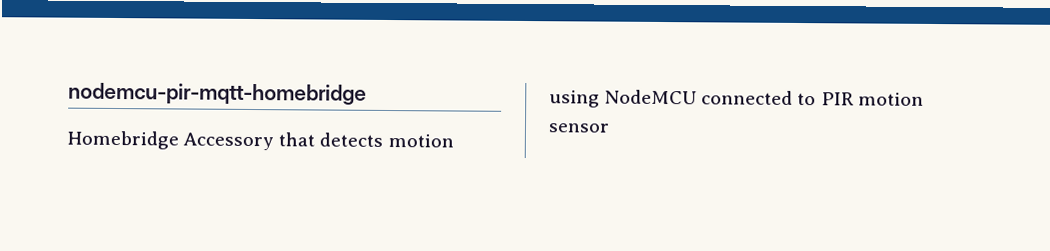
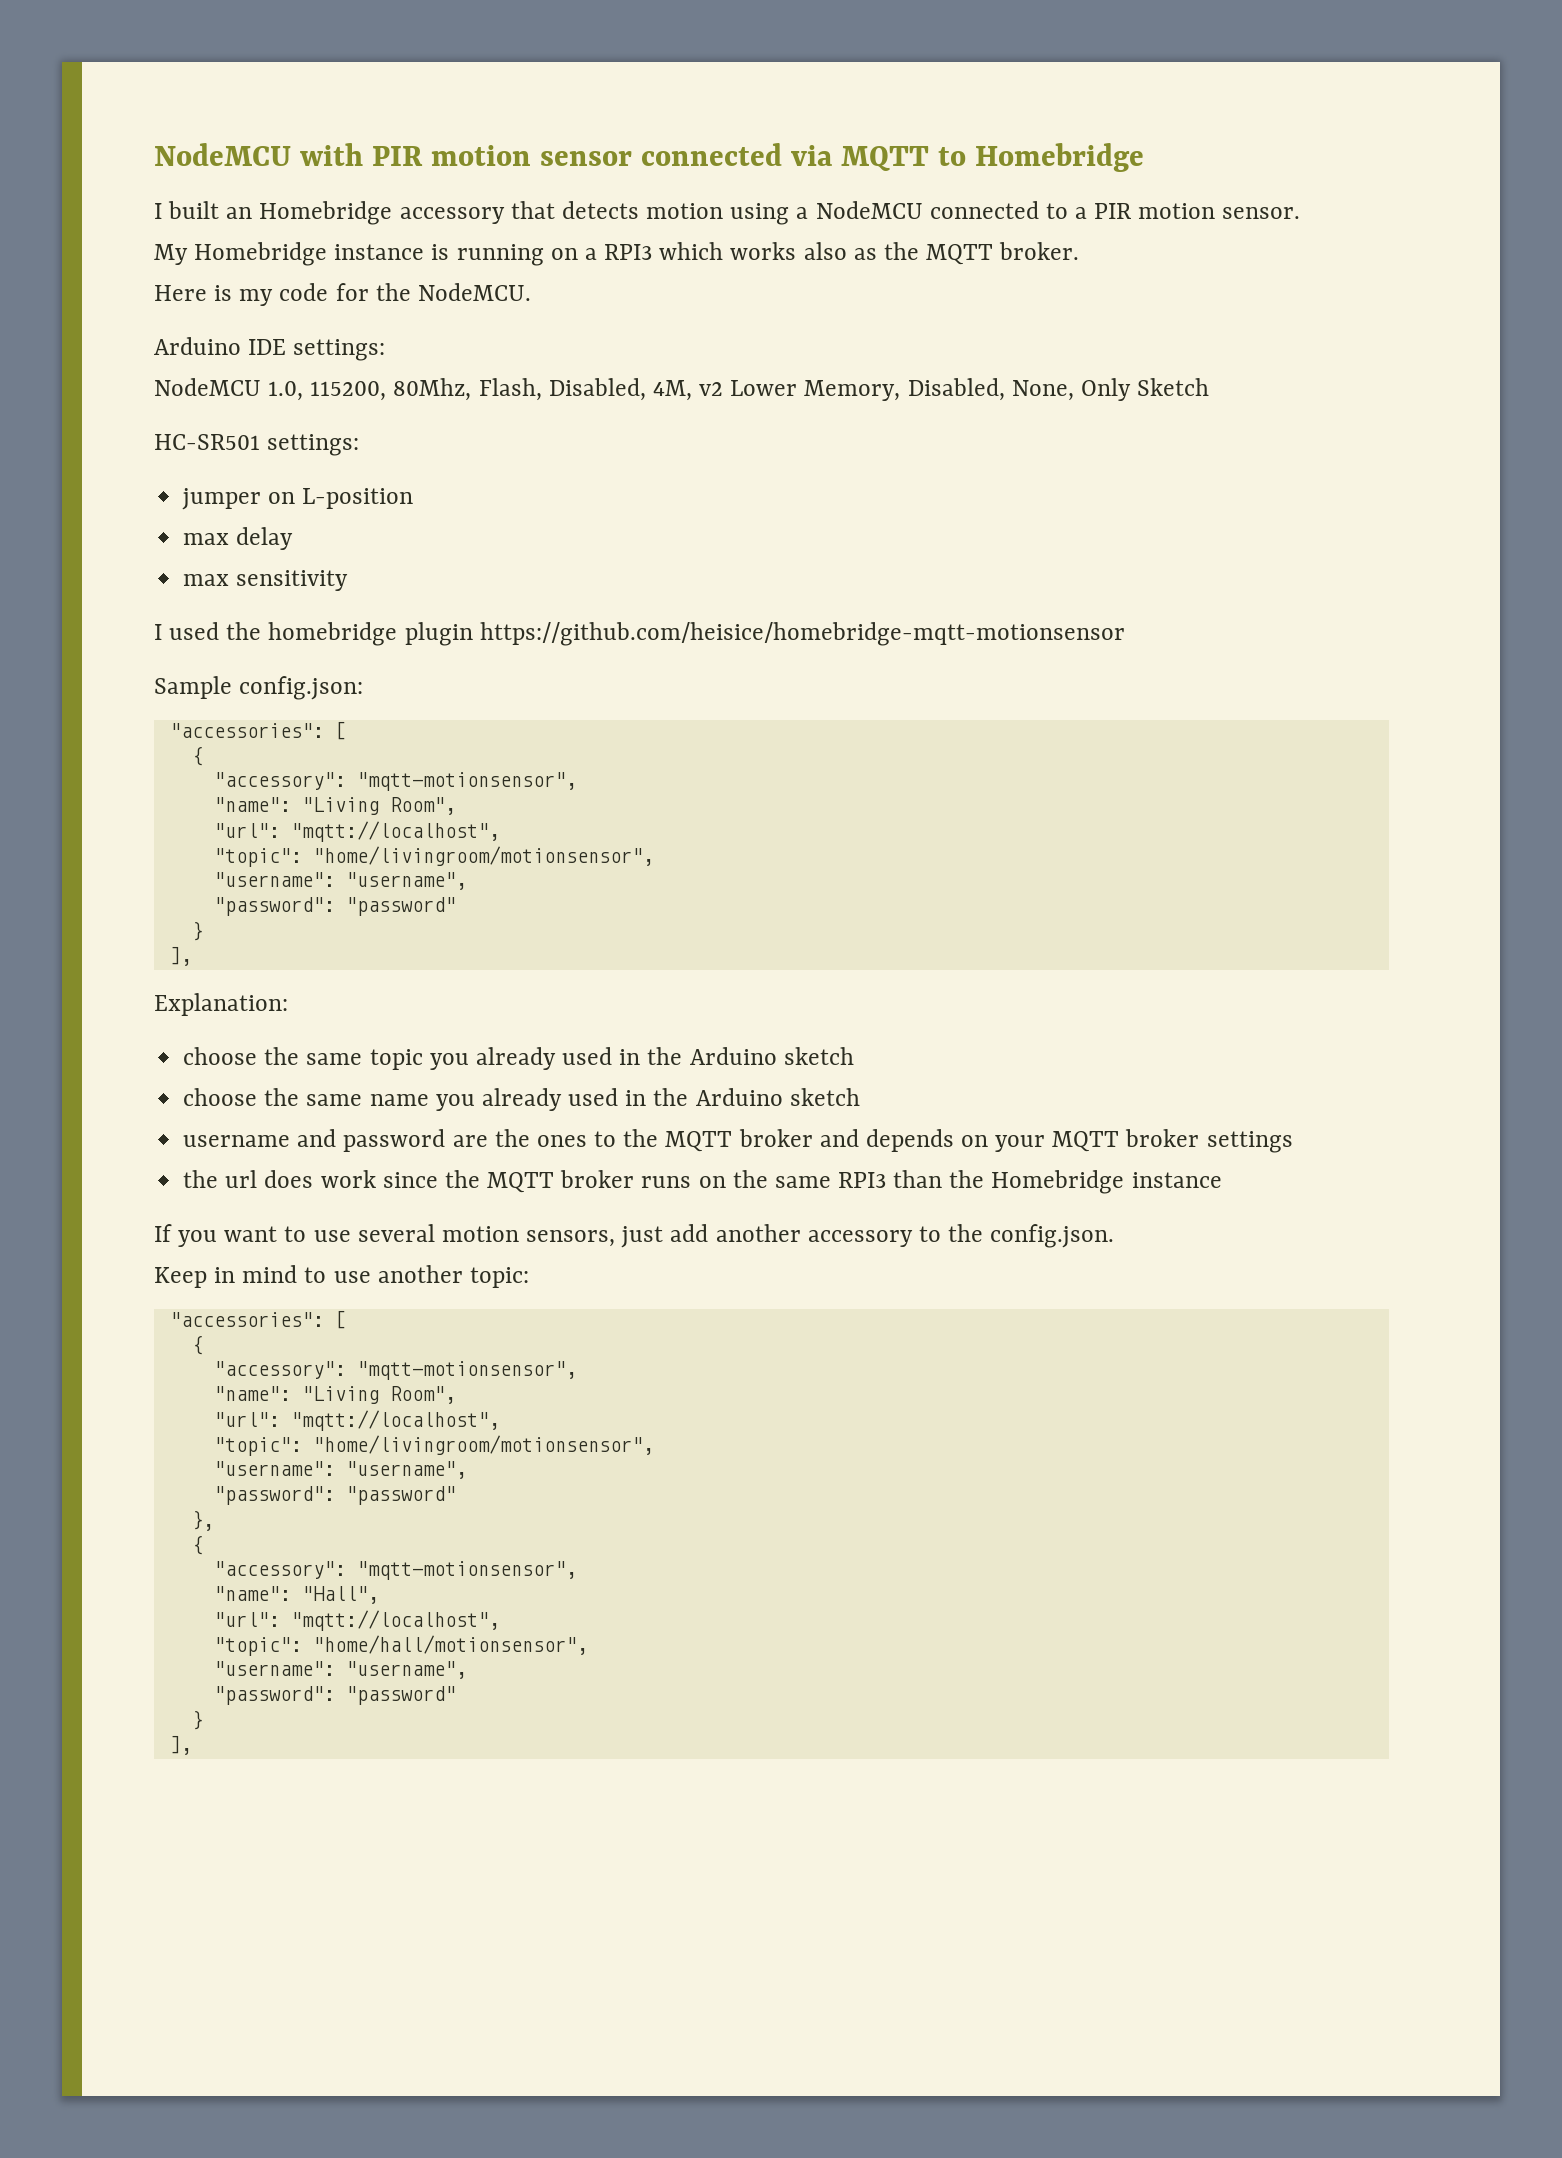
- nodemcu-pir-mqtt-homebridge
- Homebridge Accessory that detects motion using NodeMCU connected to PIR motion sensor
+ NodeMCU with PIR motion sensor connected via MQTT to Homebridge
+ I built an Homebridge accessory that detects motion using a NodeMCU connected to a PIR motion sensor.
+ My Homebridge instance is running on a RPI3 which works also as the MQTT broker.
+ Here is my code for the NodeMCU.
+ Arduino IDE settings:
+ NodeMCU 1.0, 115200, 80Mhz, Flash, Disabled, 4M, v2 Lower Memory, Disabled, None, Only Sketch
+ HC-SR501 settings:
+ jumper on L-position
+ max delay
+ max sensitivity
+ I used the homebridge plugin https://github.com/heisice/homebridge-mqtt-motionsensor
+ Sample config.json:
+ "accessories": [
+ {
+ "accessory": "mqtt-motionsensor",
+ "name": "Living Room",
+ "url": "mqtt://localhost",
+ "topic": "home/livingroom/motionsensor",
+ "username": "username",
+ "password": "password"
+ }
+ ],
+ Explanation:
+ choose the same topic you already used in the Arduino sketch
+ choose the same name you already used in the Arduino sketch
+ username and password are the ones to the MQTT broker and depends on your MQTT broker settings
+ the url does work since the MQTT broker runs on the same RPI3 than the Homebridge instance
+ If you want to use several motion sensors, just add another accessory to the config.json.
+ Keep in mind to use another topic:
+ "accessories": [
+ {
+ "accessory": "mqtt-motionsensor",
+ "name": "Living Room",
+ "url": "mqtt://localhost",
+ "topic": "home/livingroom/motionsensor",
+ "username": "username",
+ "password": "password"
+ },
+ {
+ "accessory": "mqtt-motionsensor",
+ "name": "Hall",
+ "url": "mqtt://localhost",
+ "topic": "home/hall/motionsensor",
+ "username": "username",
+ "password": "password"
+ }
+ ],

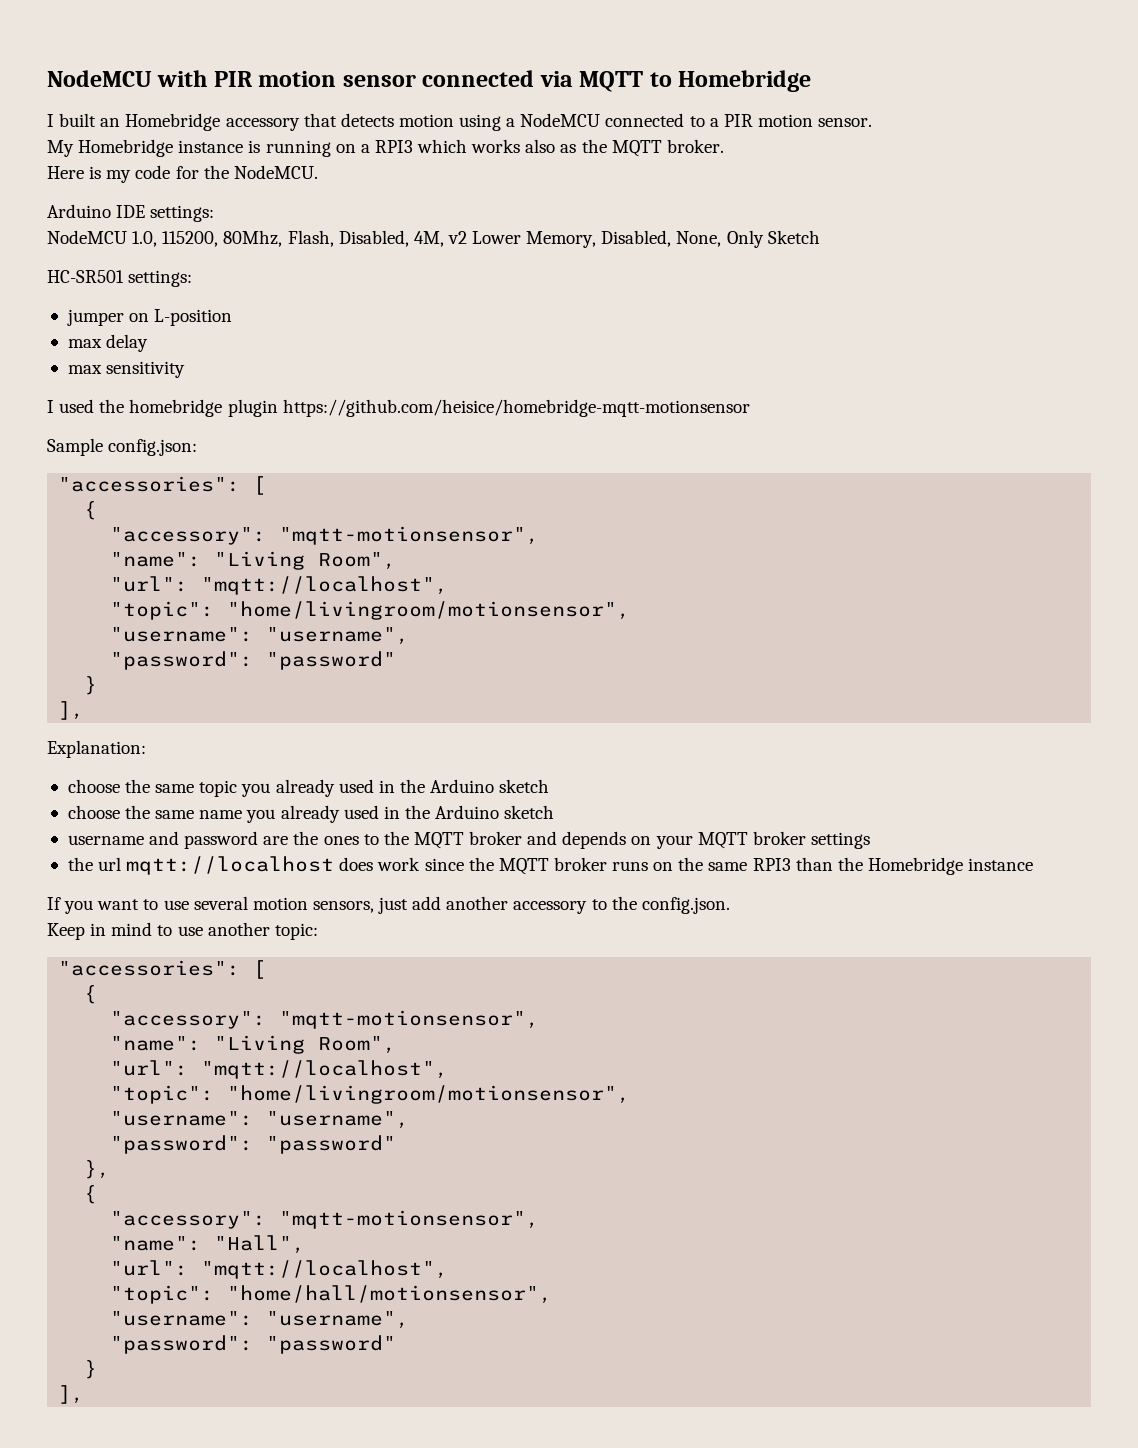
- the url does work since the MQTT broker runs on the same RPI3 than the Homebridge instance
+ the url mqtt://localhost does work since the MQTT broker runs on the same RPI3 than the Homebridge instance

